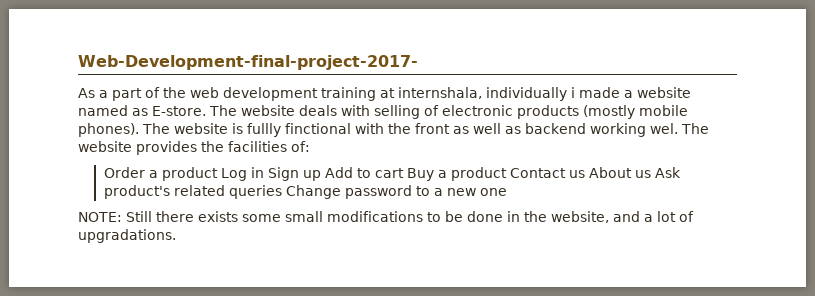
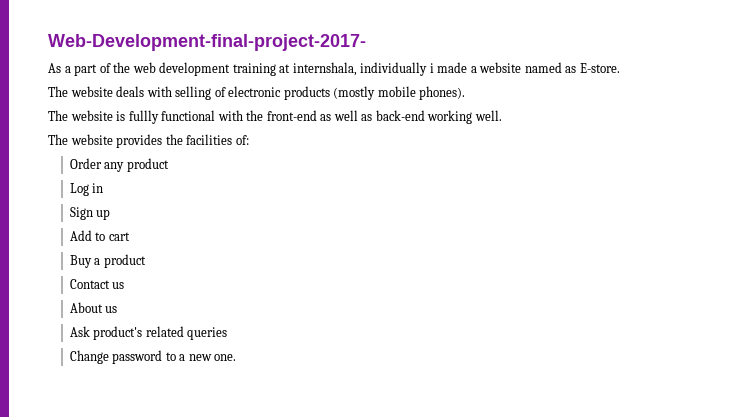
- As a part of the web development training at internshala, individually i made a website named as E-store. The website deals with selling of electronic products (mostly mobile phones). The website is fullly finctional with the front as well as backend working wel. The website provides the facilities of:
+ As a part of the web development training at internshala, individually i made a website named as E-store.
+ The website deals with selling of electronic products (mostly mobile phones).
+ The website is fullly functional with the front-end as well as back-end working well.
+ The website provides the facilities of:
- Order a product Log in Sign up Add to cart Buy a product Contact us About us Ask product's related queries Change password to a new one
- NOTE: Still there exists some small modifications to be done in the website, and a lot of upgradations.
+ Order any product
+ Log in
+ Sign up
+ Add to cart
+ Buy a product
+ Contact us
+ About us
+ Ask product's related queries
+ Change password to a new one.

